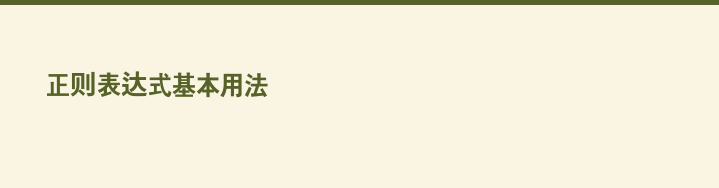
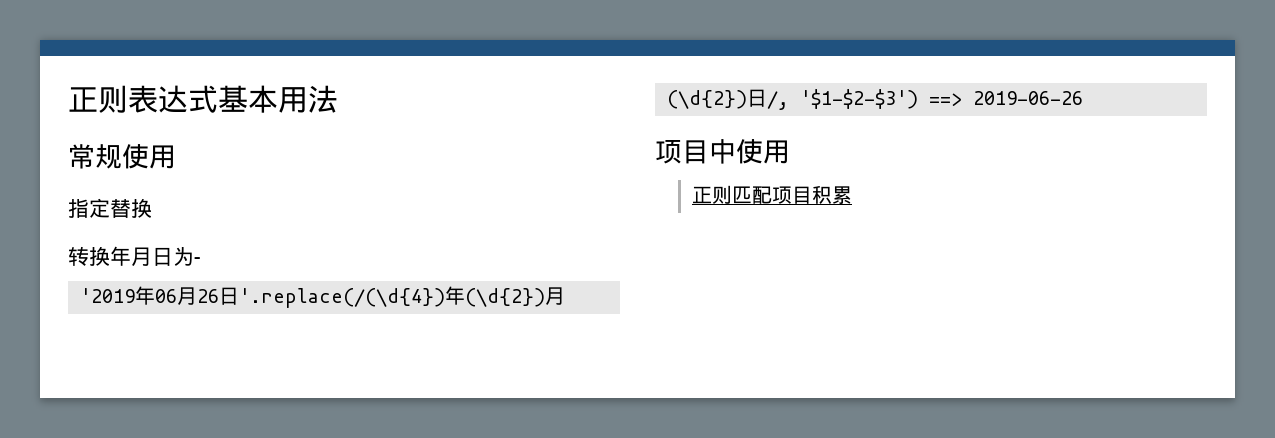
+ 常规使用
+ 指定替换
+ 转换年月日为-
+ '2019年06月26日'.replace(/(\d{4})年(\d{2})月(\d{2})日/, '$1-$2-$3') ==> 2019-06-26
+ 项目中使用
+ 正则匹配项目积累

